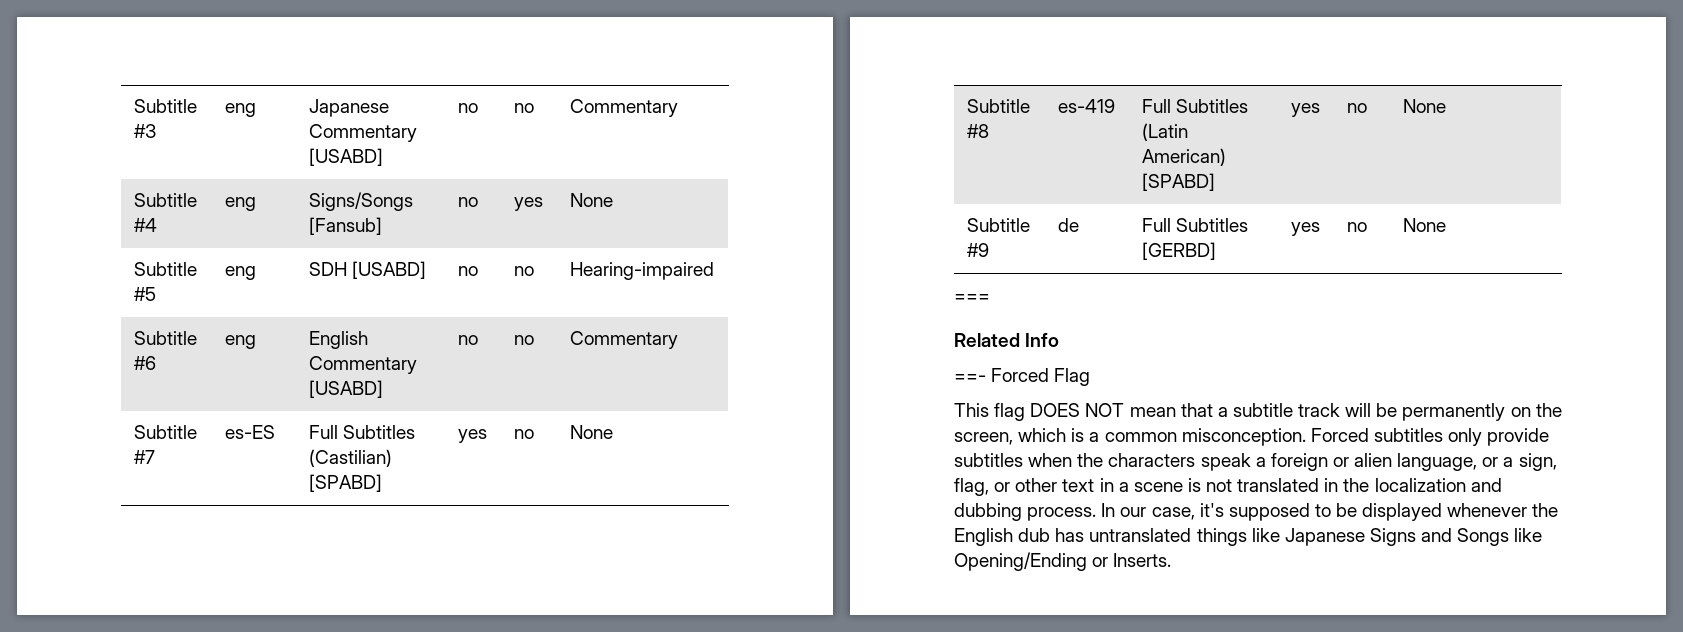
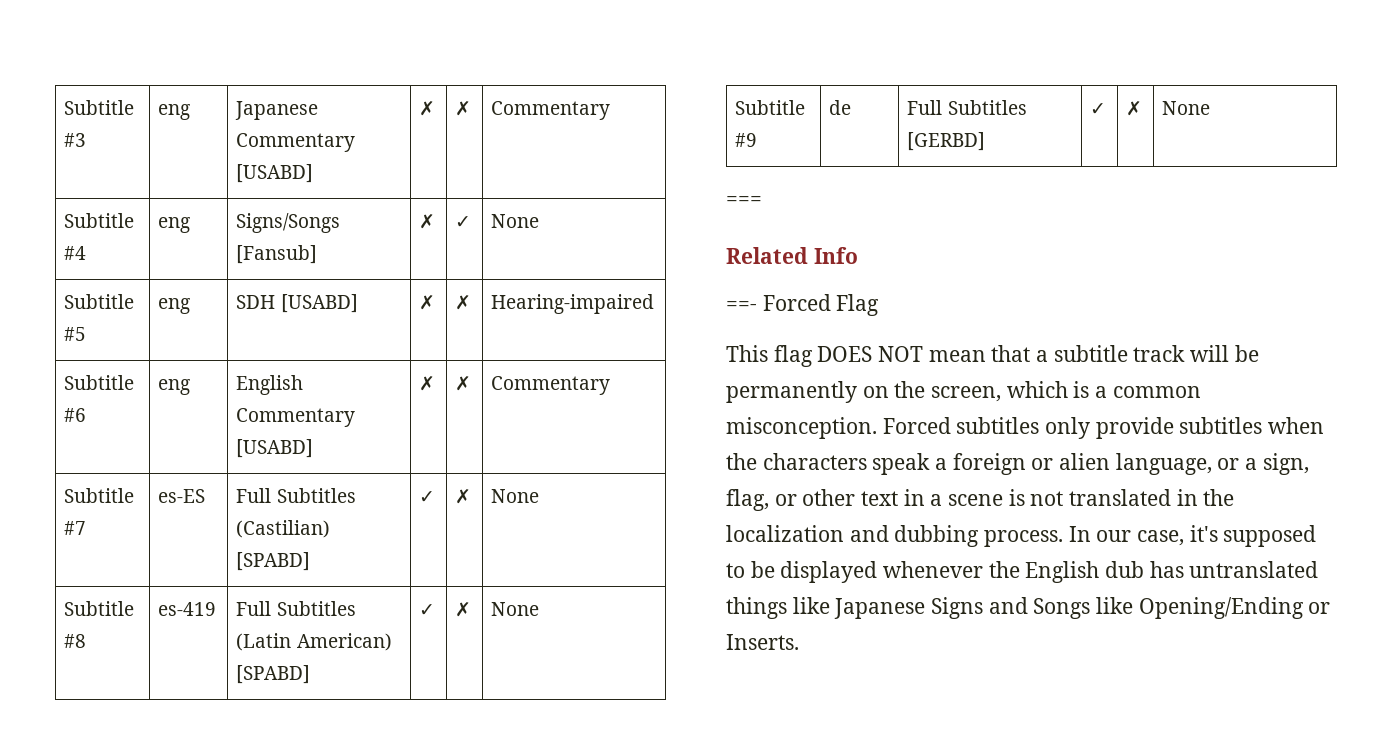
- Subtitle #3 | eng | Japanese Commentary [USABD] | no | no | Commentary
+ Subtitle #3 | eng | Japanese Commentary [USABD] | ✗ | ✗ | Commentary
- Subtitle #4 | eng | Signs/Songs [Fansub] | no | yes | None
+ Subtitle #4 | eng | Signs/Songs [Fansub] | ✗ | ✓ | None
- Subtitle #5 | eng | SDH [USABD] | no | no | Hearing-impaired
+ Subtitle #5 | eng | SDH [USABD] | ✗ | ✗ | Hearing-impaired
- Subtitle #6 | eng | English Commentary [USABD] | no | no | Commentary
+ Subtitle #6 | eng | English Commentary [USABD] | ✗ | ✗ | Commentary
- Subtitle #7 | es-ES | Full Subtitles (Castilian) [SPABD] | yes | no | None
+ Subtitle #7 | es-ES | Full Subtitles (Castilian) [SPABD] | ✓ | ✗ | None
- Subtitle #8 | es-419 | Full Subtitles (Latin American) [SPABD] | yes | no | None
+ Subtitle #8 | es-419 | Full Subtitles (Latin American) [SPABD] | ✓ | ✗ | None
- Subtitle #9 | de | Full Subtitles [GERBD] | yes | no | None
+ Subtitle #9 | de | Full Subtitles [GERBD] | ✓ | ✗ | None

